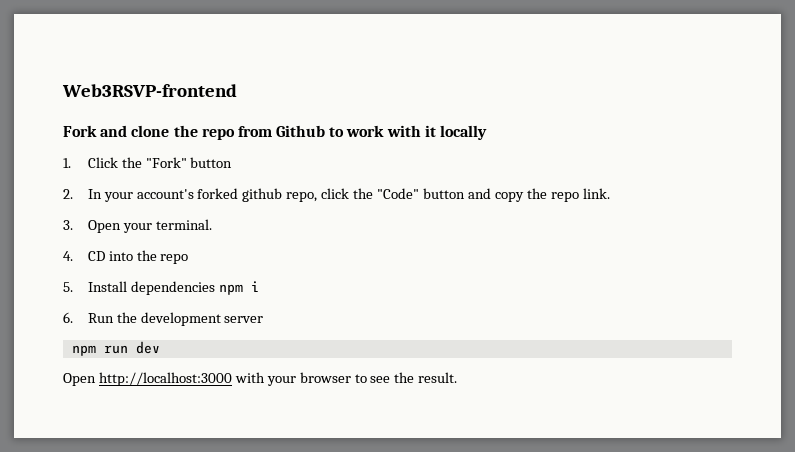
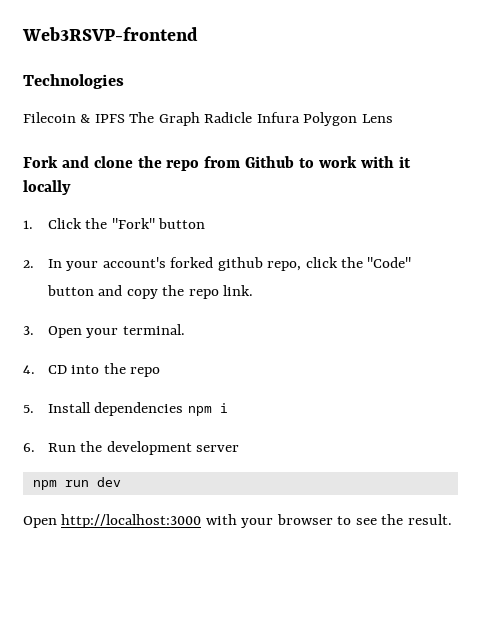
+ Technologies
+ Filecoin & IPFS The Graph Radicle Infura Polygon Lens

